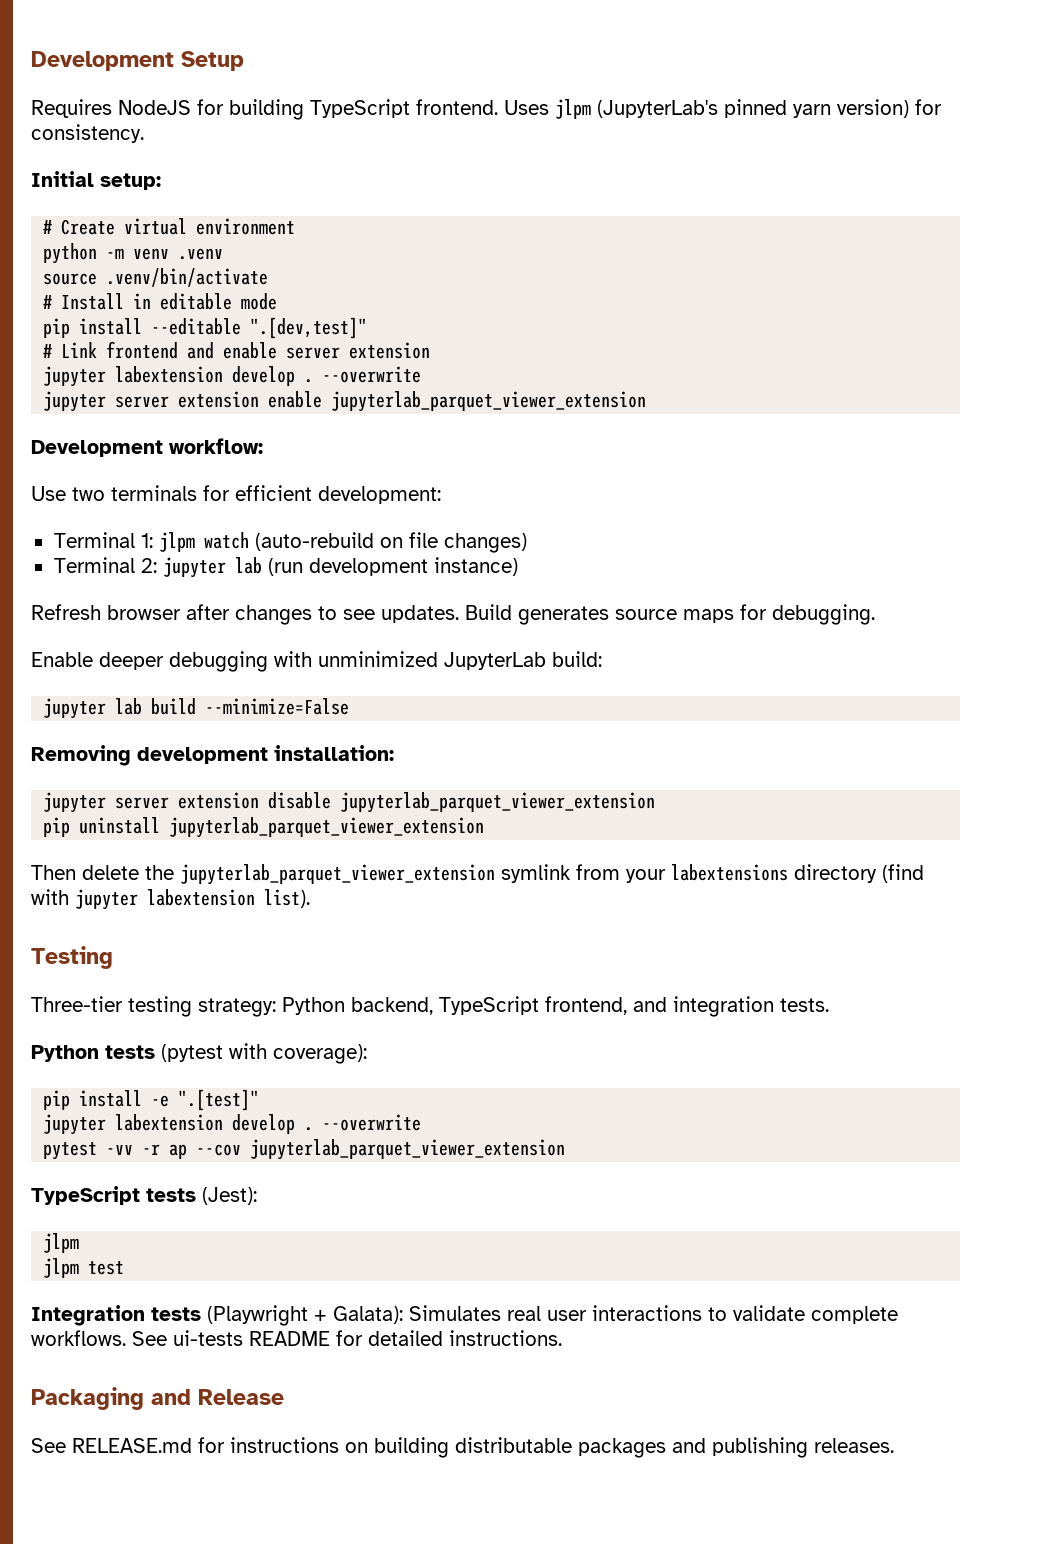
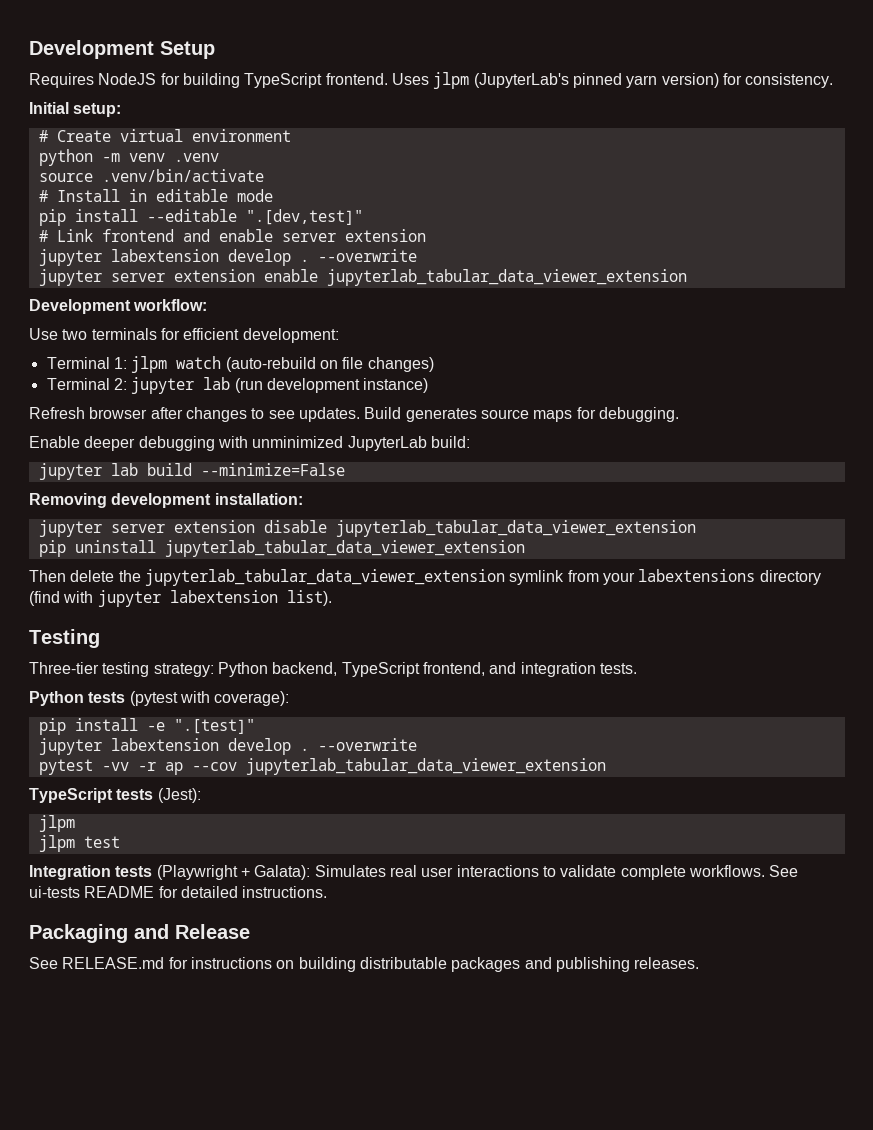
- jupyter server extension enable jupyterlab_parquet_viewer_extension
+ jupyter server extension enable jupyterlab_tabular_data_viewer_extension
- jupyter server extension disable jupyterlab_parquet_viewer_extension
+ jupyter server extension disable jupyterlab_tabular_data_viewer_extension
- pip uninstall jupyterlab_parquet_viewer_extension
+ pip uninstall jupyterlab_tabular_data_viewer_extension
- Then delete the jupyterlab_parquet_viewer_extension symlink from your labextensions directory (find with jupyter labextension list).
+ Then delete the jupyterlab_tabular_data_viewer_extension symlink from your labextensions directory (find with jupyter labextension list).
- pytest -vv -r ap --cov jupyterlab_parquet_viewer_extension
+ pytest -vv -r ap --cov jupyterlab_tabular_data_viewer_extension

